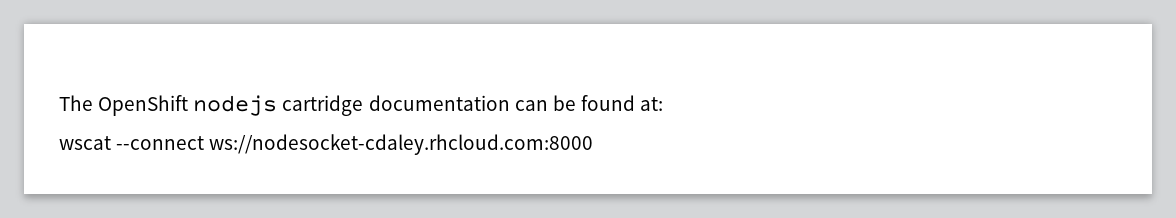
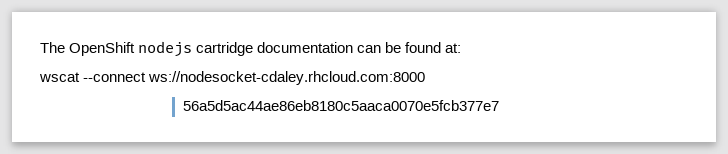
+ 56a5d5ac44ae86eb8180c5aaca0070e5fcb377e7

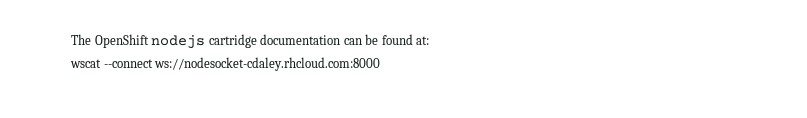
- 56a5d5ac44ae86eb8180c5aaca0070e5fcb377e7

